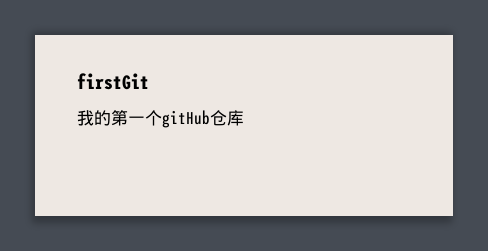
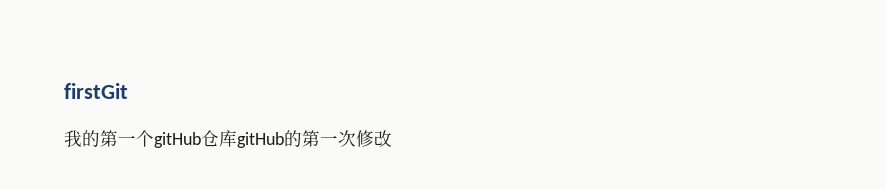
- 我的第一个gitHub仓库
+ 我的第一个gitHub仓库gitHub的第一次修改

